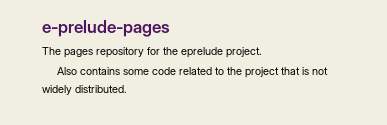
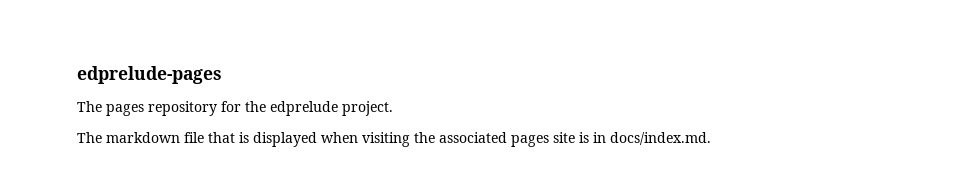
- e-prelude-pages
+ edprelude-pages
- The pages repository for the eprelude project.
+ The pages repository for the edprelude project.
- Also contains some code related to the project that is not widely distributed.
+ The markdown file that is displayed when visiting the associated pages site is in docs/index.md.

